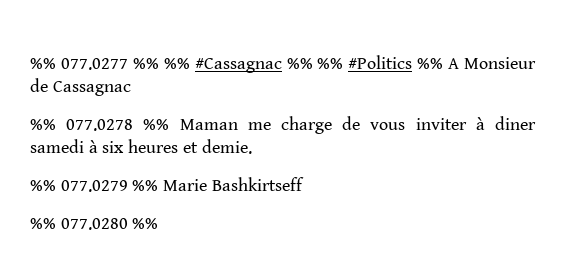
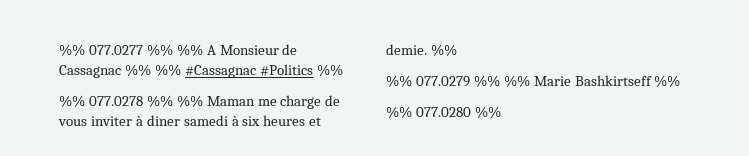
- %% 077.0277 %% %% #Cassagnac %% %% #Politics %% A Monsieur de Cassagnac
+ %% 077.0277 %% %% A Monsieur de Cassagnac %% %% #Cassagnac #Politics %%
- %% 077.0278 %% Maman me charge de vous inviter à diner samedi à six heures et demie.
+ %% 077.0278 %% %% Maman me charge de vous inviter à diner samedi à six heures et demie. %%
- %% 077.0279 %% Marie Bashkirtseff
+ %% 077.0279 %% %% Marie Bashkirtseff %%

